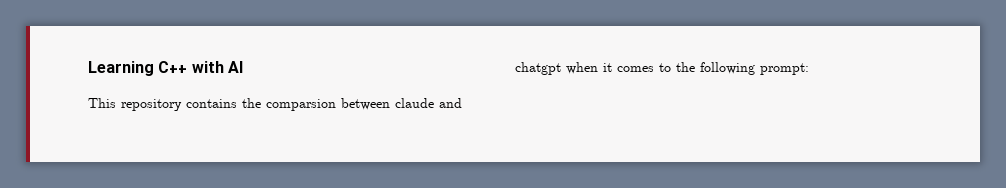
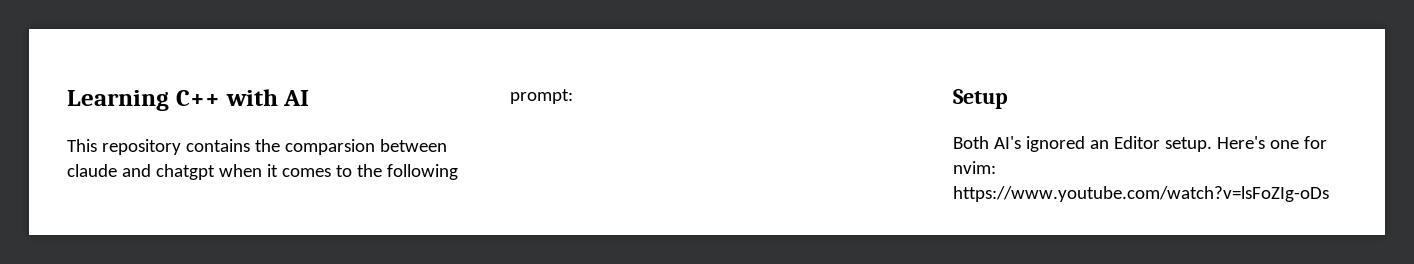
+ Setup
+ Both AI's ignored an Editor setup. Here's one for nvim: https://www.youtube.com/watch?v=lsFoZIg-oDs

